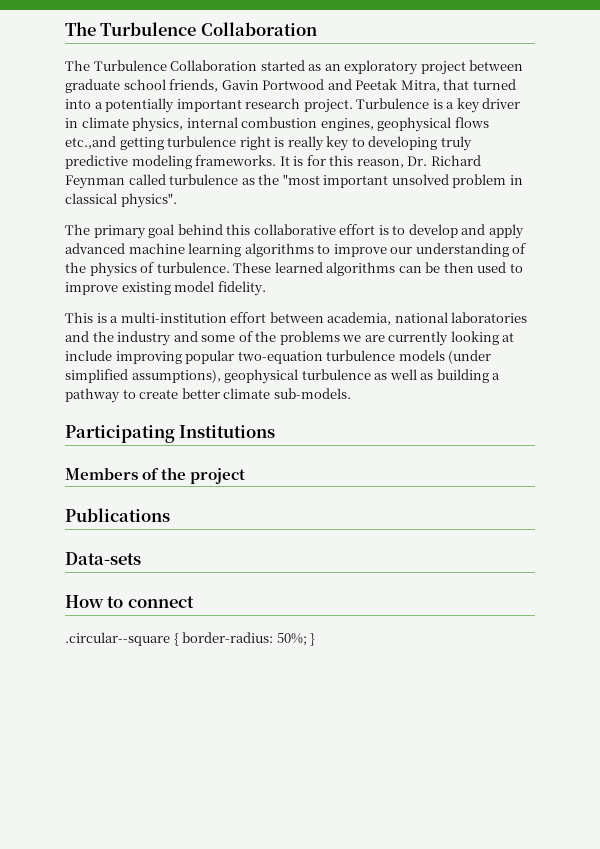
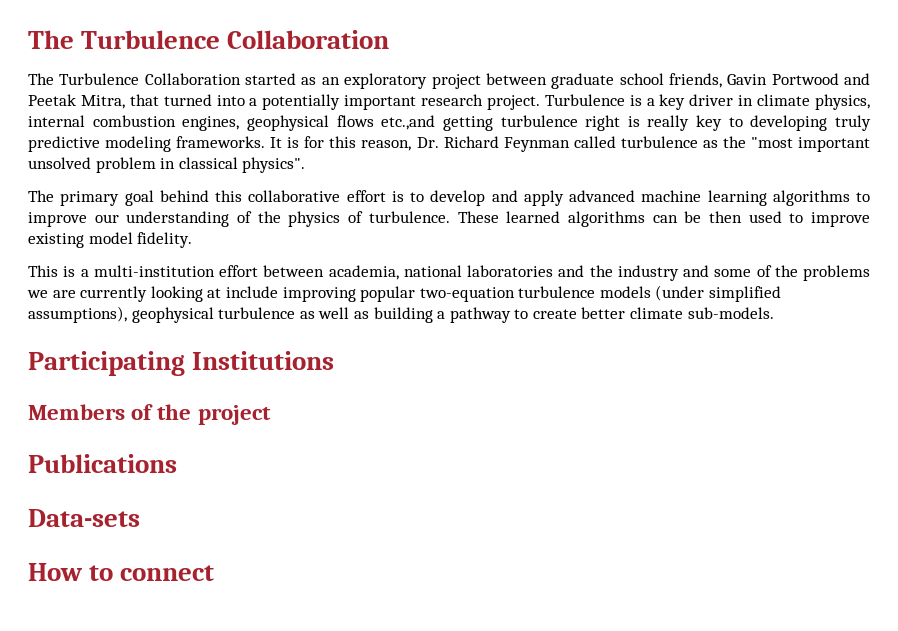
- .circular--square { border-radius: 50%; }

